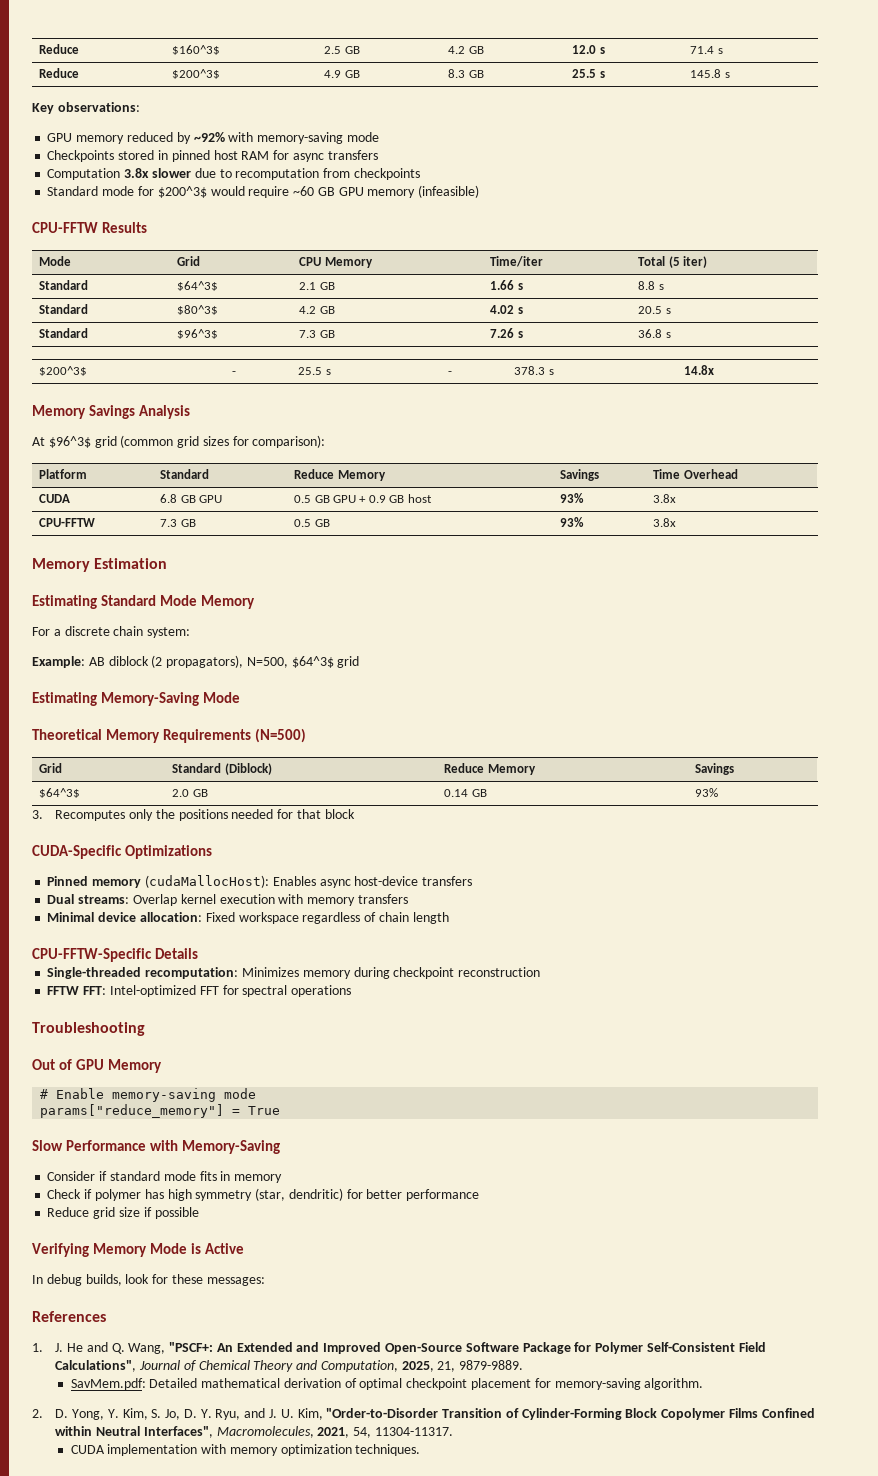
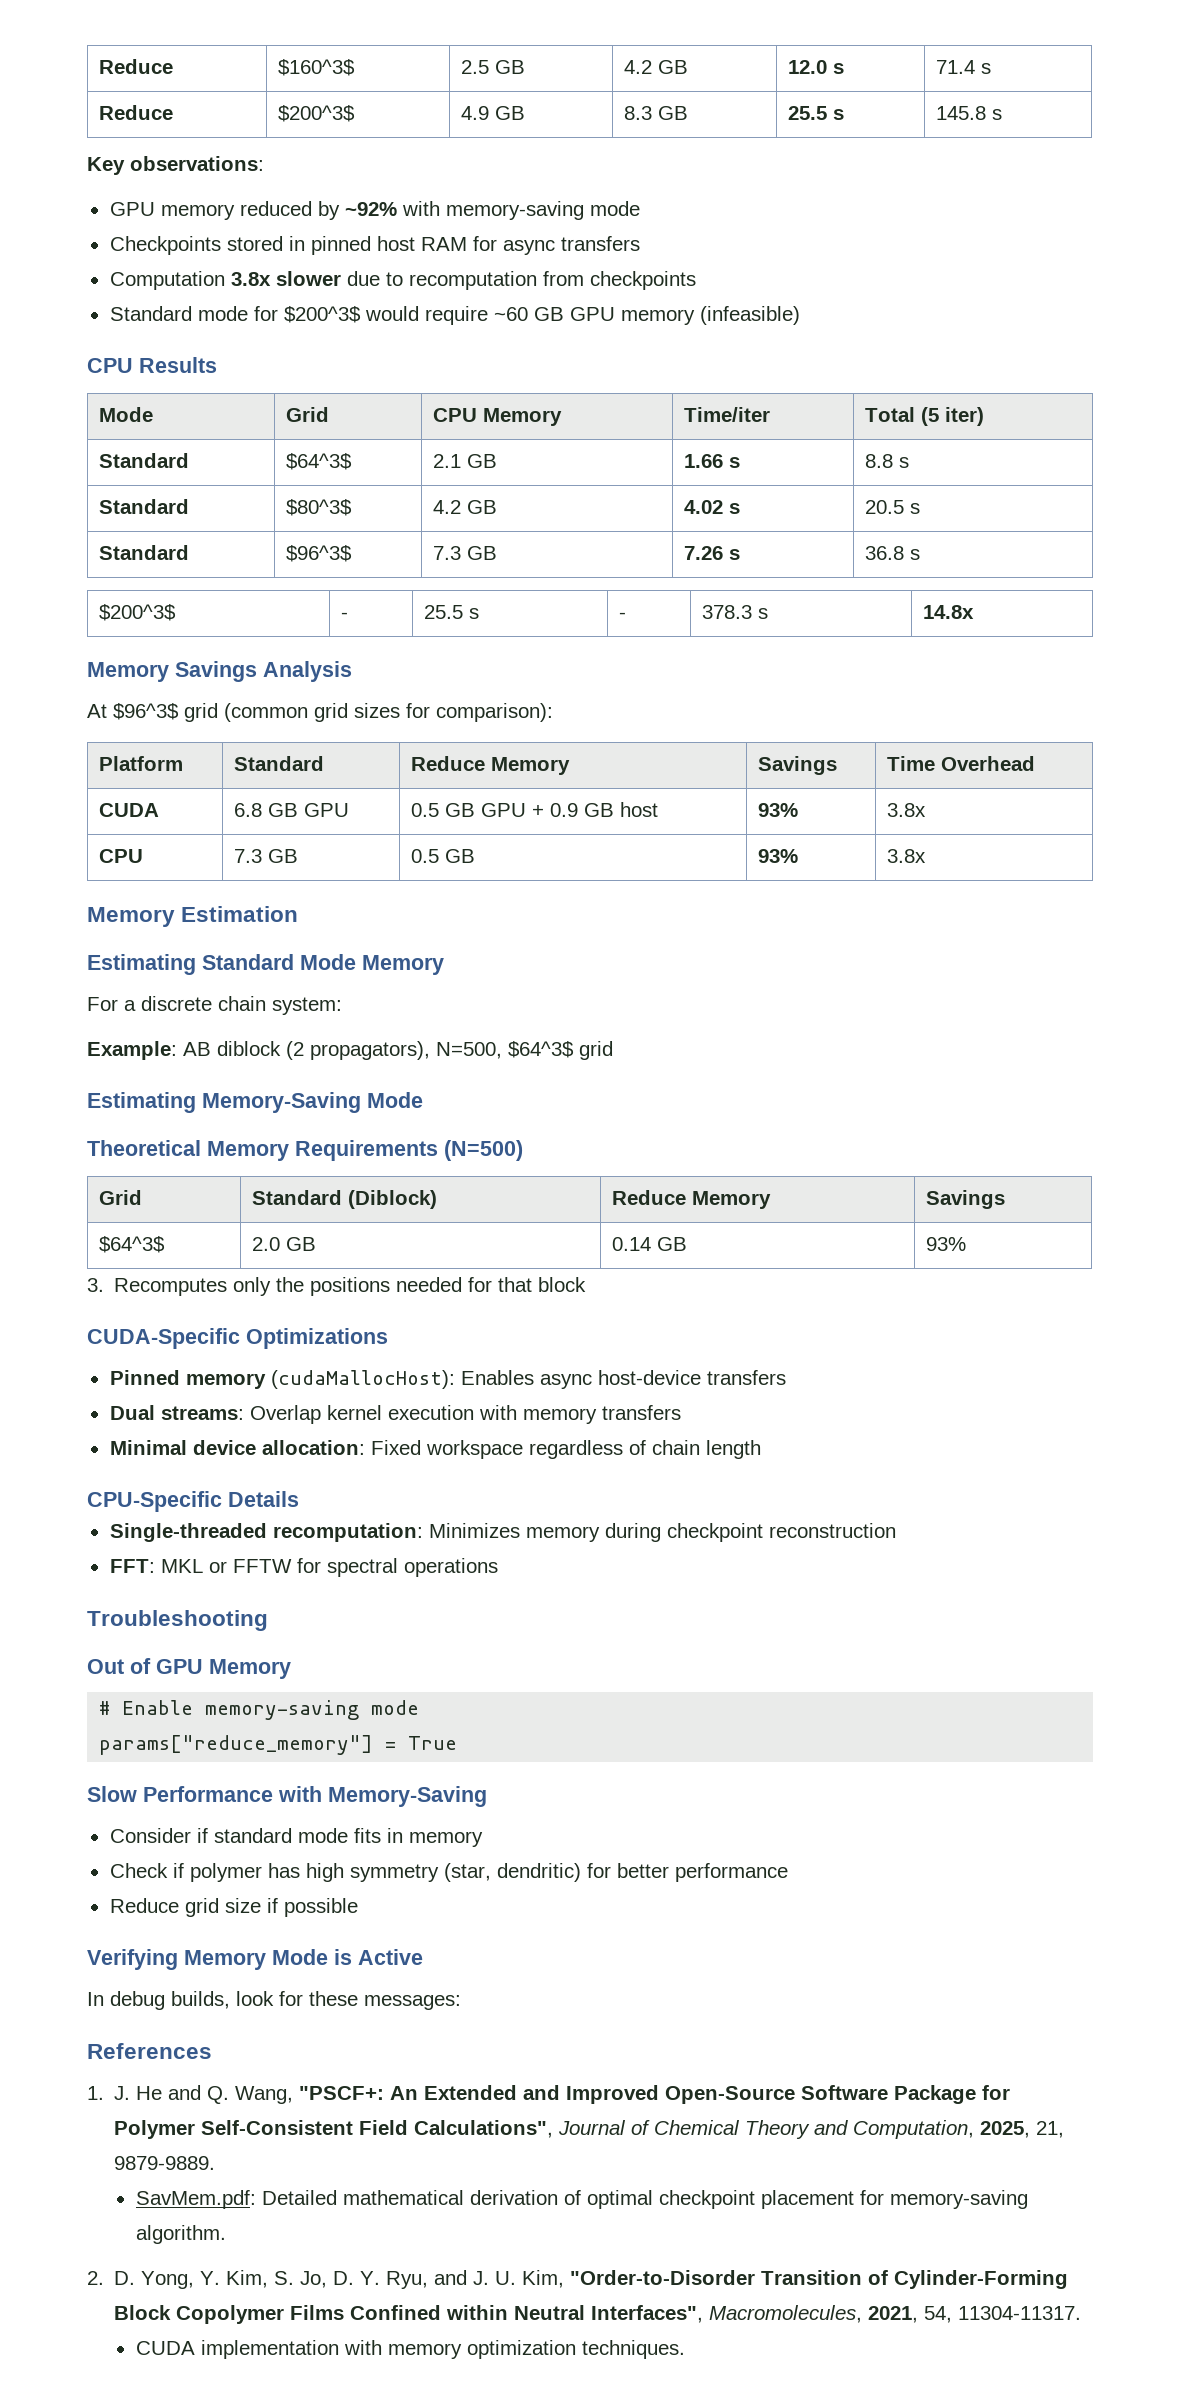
- CPU-FFTW Results
+ CPU Results
- CPU-FFTW | 7.3 GB | 0.5 GB | 93% | 3.8x
+ CPU | 7.3 GB | 0.5 GB | 93% | 3.8x
- CPU-FFTW-Specific Details
+ CPU-Specific Details
- FFTW FFT: Intel-optimized FFT for spectral operations
+ FFT: MKL or FFTW for spectral operations

